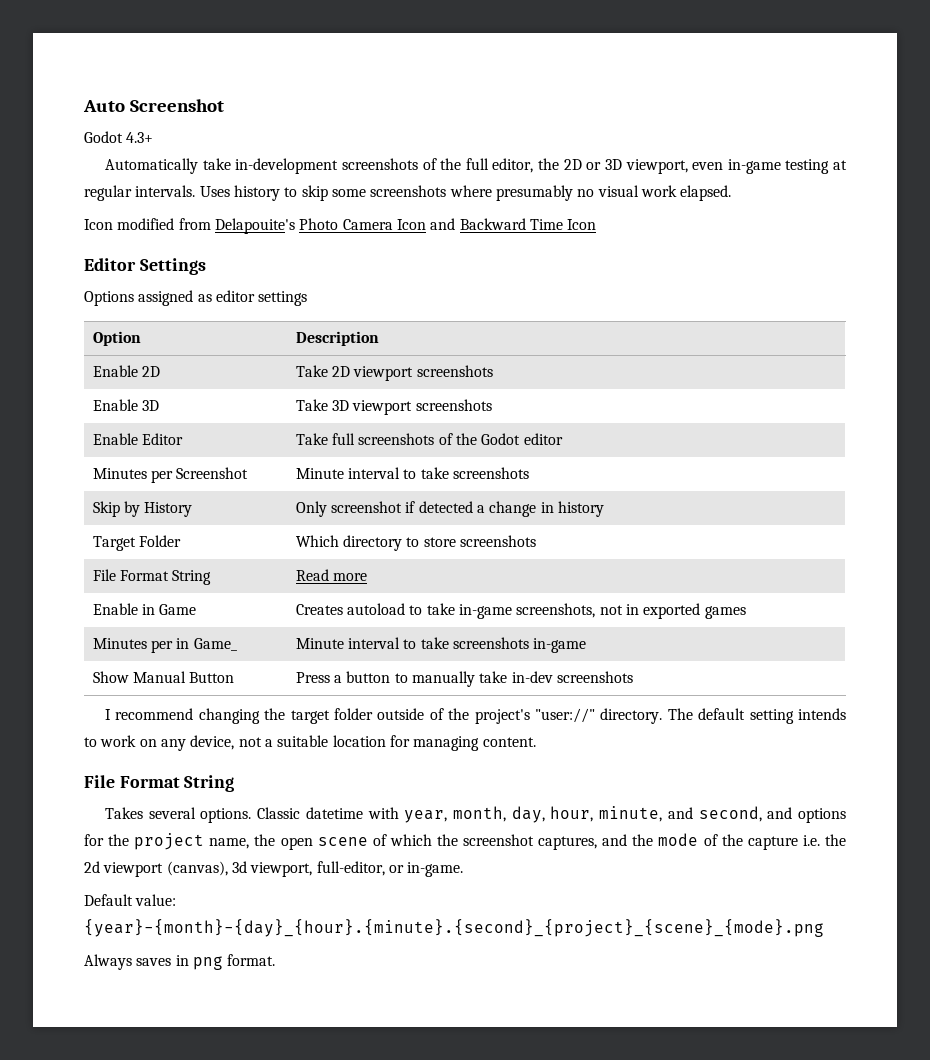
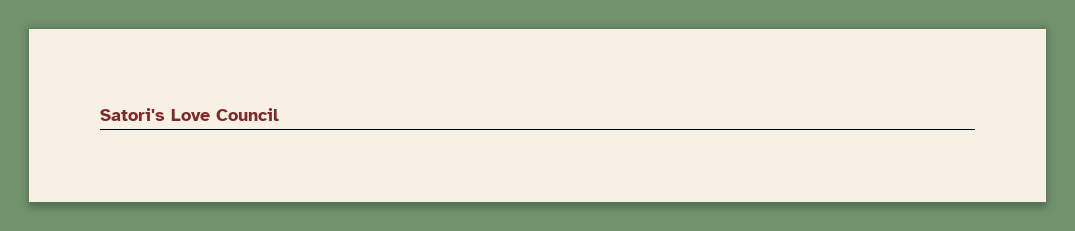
- Auto Screenshot
- Godot 4.3+
- Automatically take in-development screenshots of the full editor, the 2D or 3D viewport, even in-game testing at regular intervals. Uses history to skip some screenshots where presumably no visual work elapsed.
- Icon modified from Delapouite's Photo Camera Icon and Backward Time Icon
- Editor Settings
- Options assigned as editor settings
- Option | Description
- Enable 2D | Take 2D viewport screenshots
- Enable 3D | Take 3D viewport screenshots
- Enable Editor | Take full screenshots of the Godot editor
- Minutes per Screenshot | Minute interval to take screenshots
- Skip by History | Only screenshot if detected a change in history
- Target Folder | Which directory to store screenshots
- File Format String | Read more
- Enable in Game | Creates autoload to take in-game screenshots, not in exported games
- Minutes per in Game_ | Minute interval to take screenshots in-game
- Show Manual Button | Press a button to manually take in-dev screenshots
- I recommend changing the target folder outside of the project's "user://" directory. The default setting intends to work on any device, not a suitable location for managing content.
- File Format String
- Takes several options. Classic datetime with year, month, day, hour, minute, and second, and options for the project name, the open scene of which the screenshot captures, and the mode of the capture i.e. the 2d viewport (canvas), 3d viewport, full-editor, or in-game.
- Default value: {year}-{month}-{day}_{hour}.{minute}.{second}_{project}_{scene}_{mode}.png
- Always saves in png format.
+ Satori's Love Council

